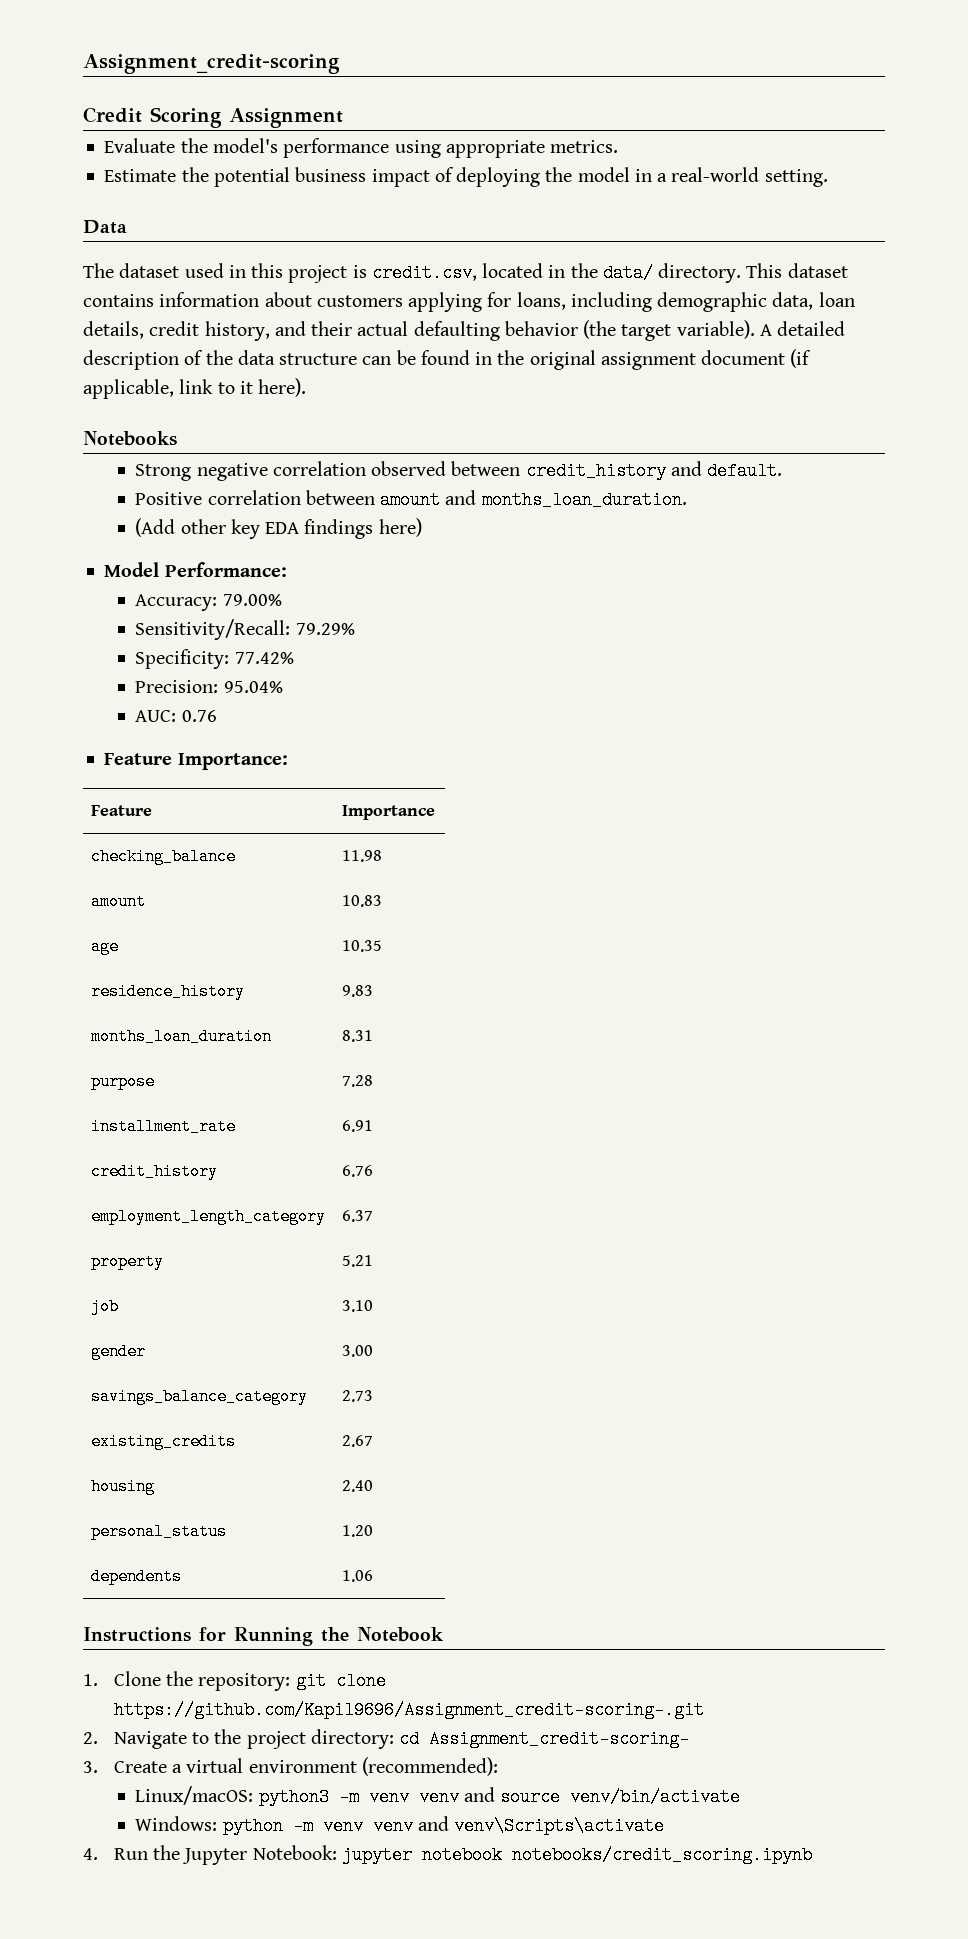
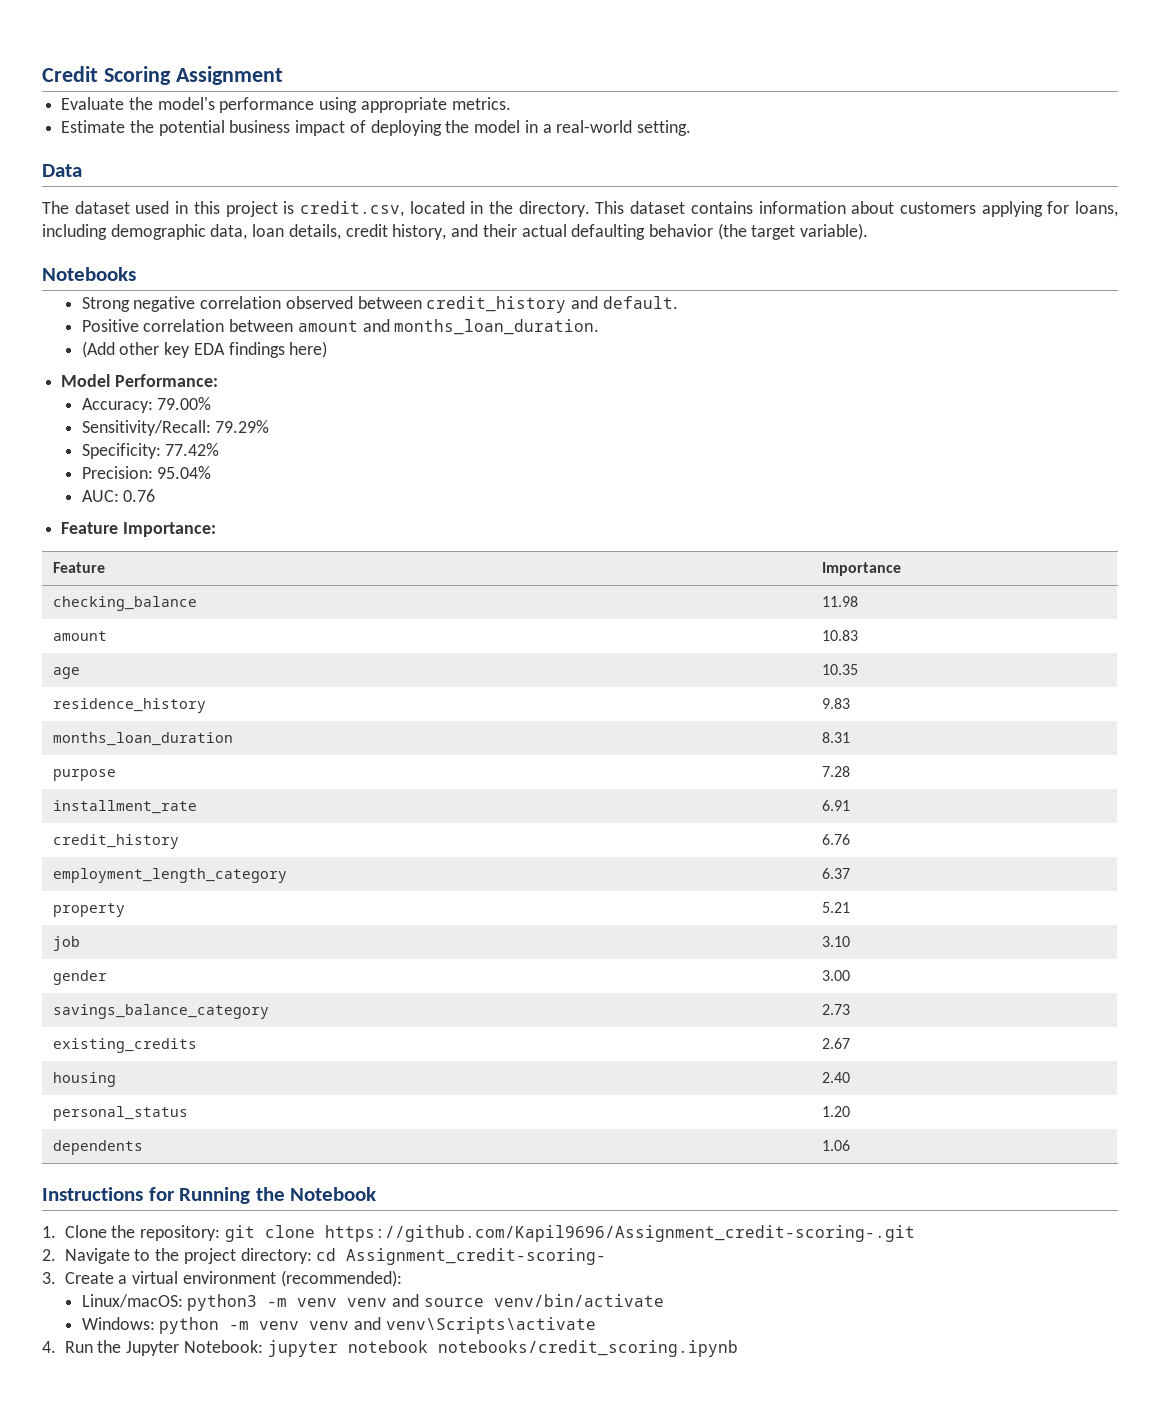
- Assignment_credit-scoring
- The dataset used in this project is credit.csv, located in the data/ directory.
+ The dataset used in this project is credit.csv, located in the directory.
- A detailed description of the data structure can be found in the original assignment document (if applicable, link to it here).

